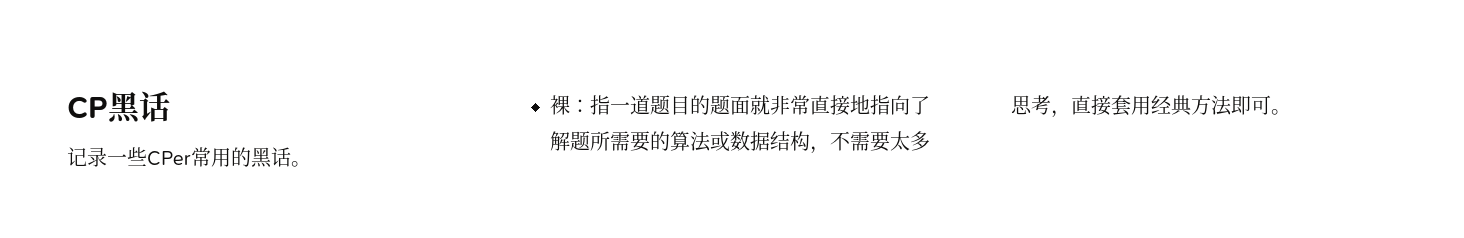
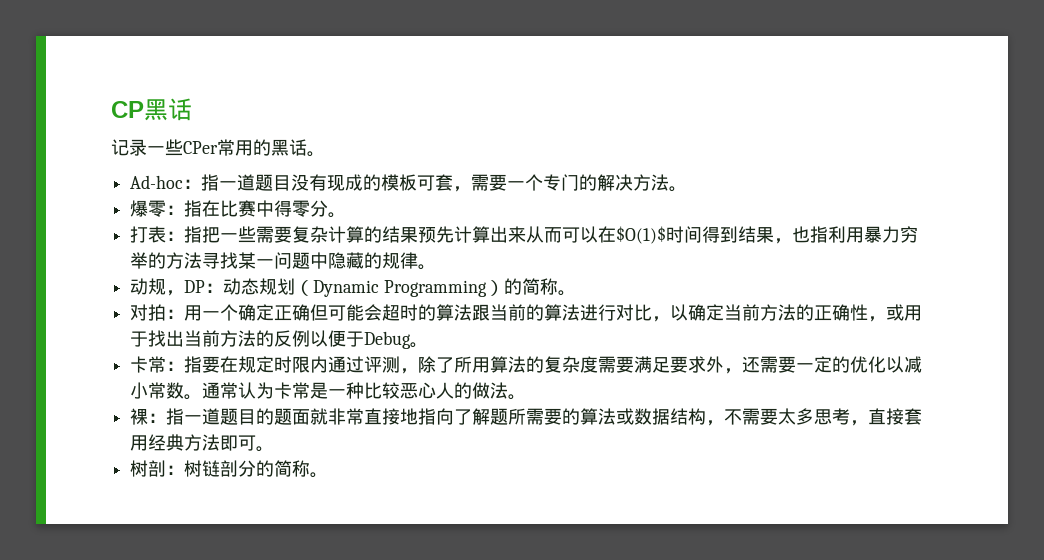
+ Ad-hoc：指一道题目没有现成的模板可套，需要一个专门的解决方法。
+ 爆零：指在比赛中得零分。
+ 打表：指把一些需要复杂计算的结果预先计算出来从而可以在$O(1)$时间得到结果，也指利用暴力穷举的方法寻找某一问题中隐藏的规律。
+ 动规，DP：动态规划（Dynamic Programming）的简称。
+ 对拍：用一个确定正确但可能会超时的算法跟当前的算法进行对比，以确定当前方法的正确性，或用于找出当前方法的反例以便于Debug。
+ 卡常：指要在规定时限内通过评测，除了所用算法的复杂度需要满足要求外，还需要一定的优化以减小常数。通常认为卡常是一种比较恶心人的做法。
+ 树剖：树链剖分的简称。

